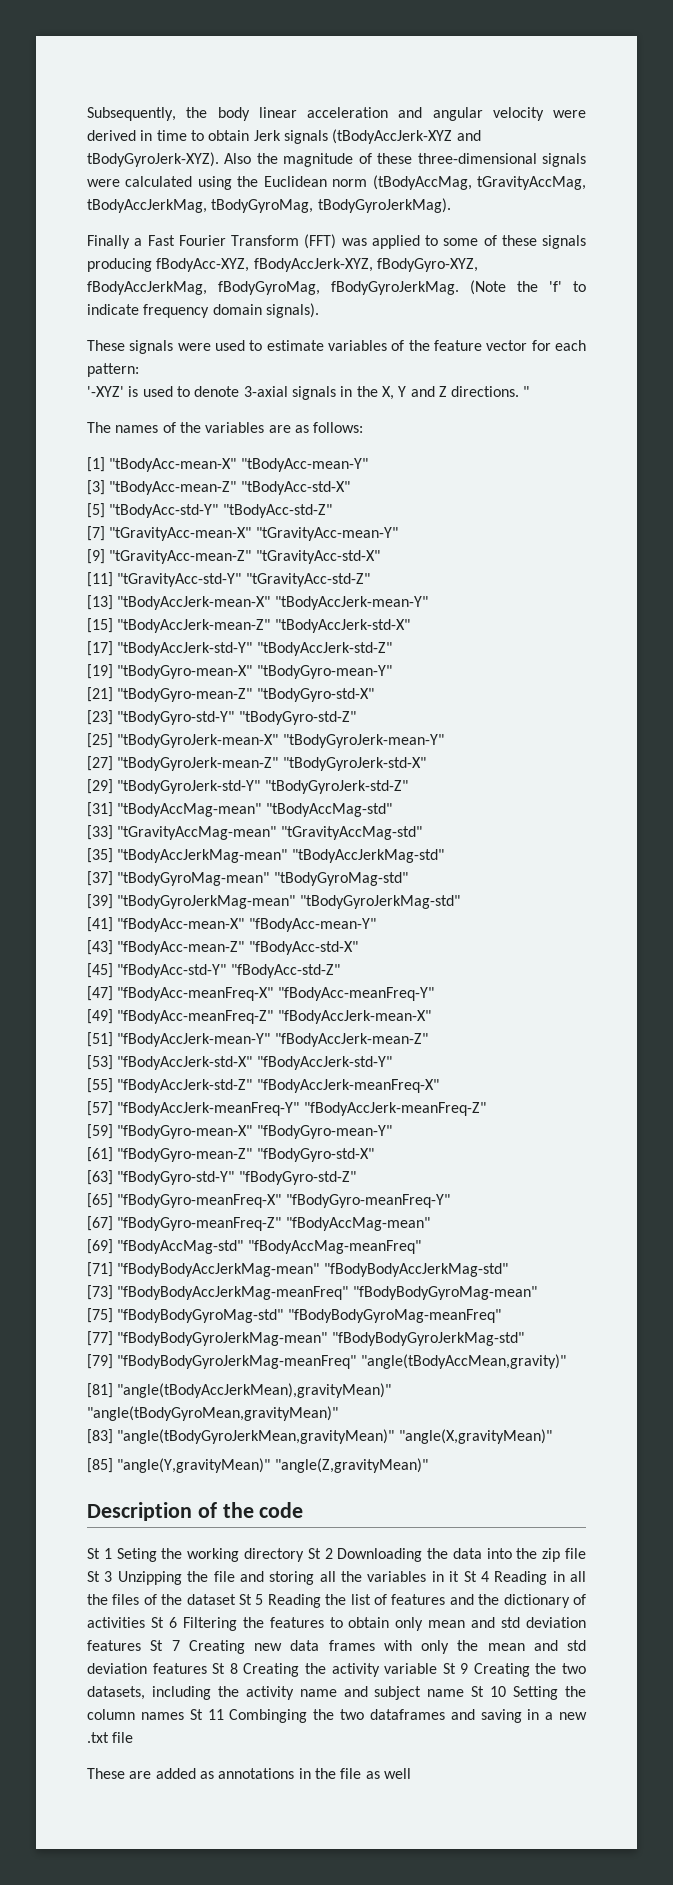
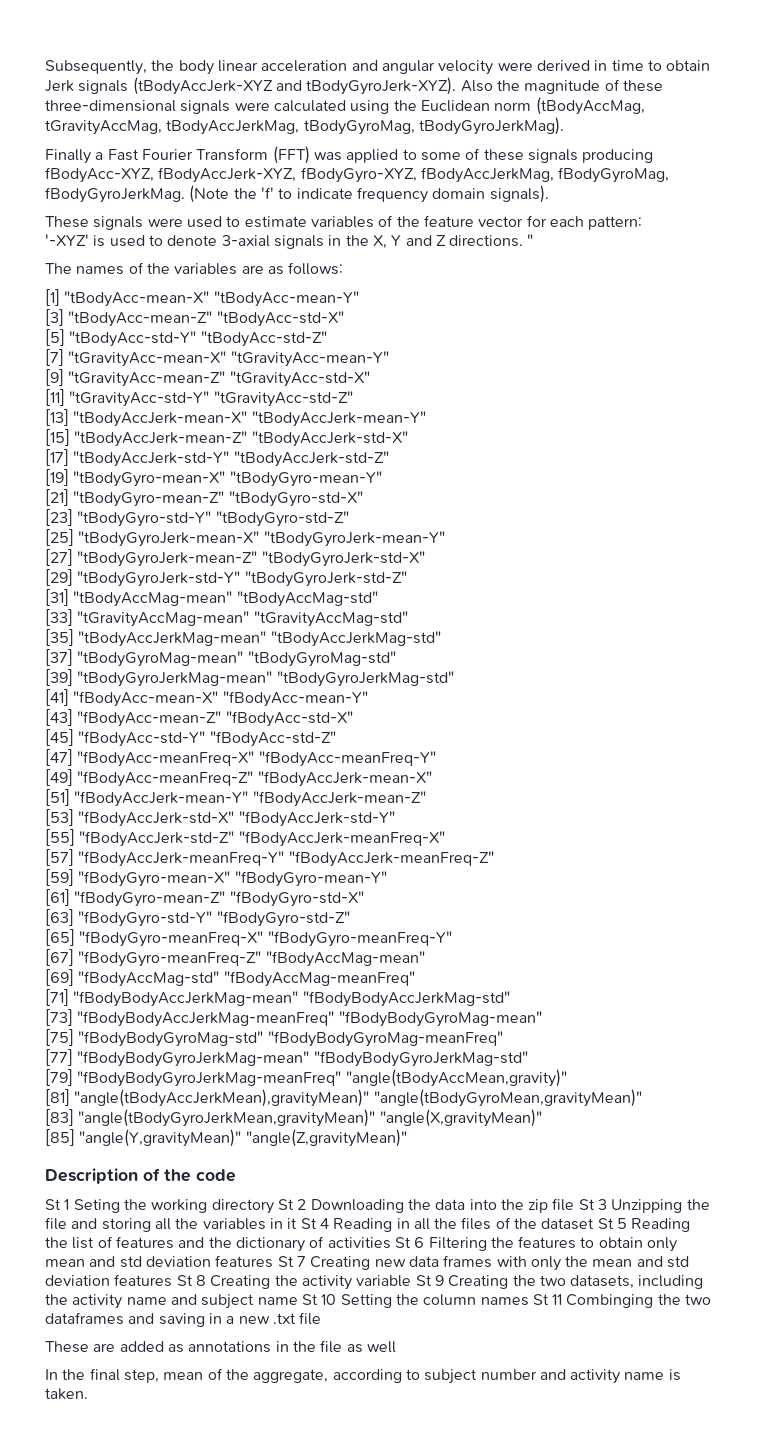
+ In the final step, mean of the aggregate, according to subject number and activity name is taken.

